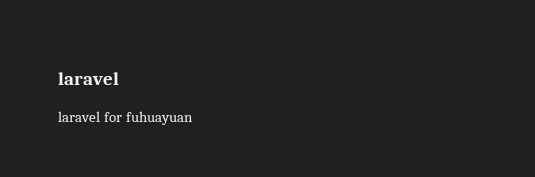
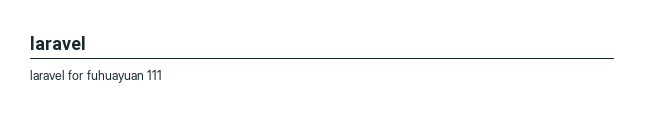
- laravel for fuhuayuan
+ laravel for fuhuayuan 111

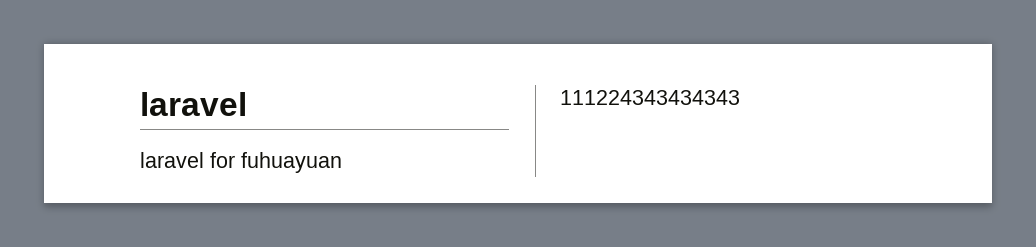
- laravel for fuhuayuan 111
+ laravel for fuhuayuan 111224343434343

